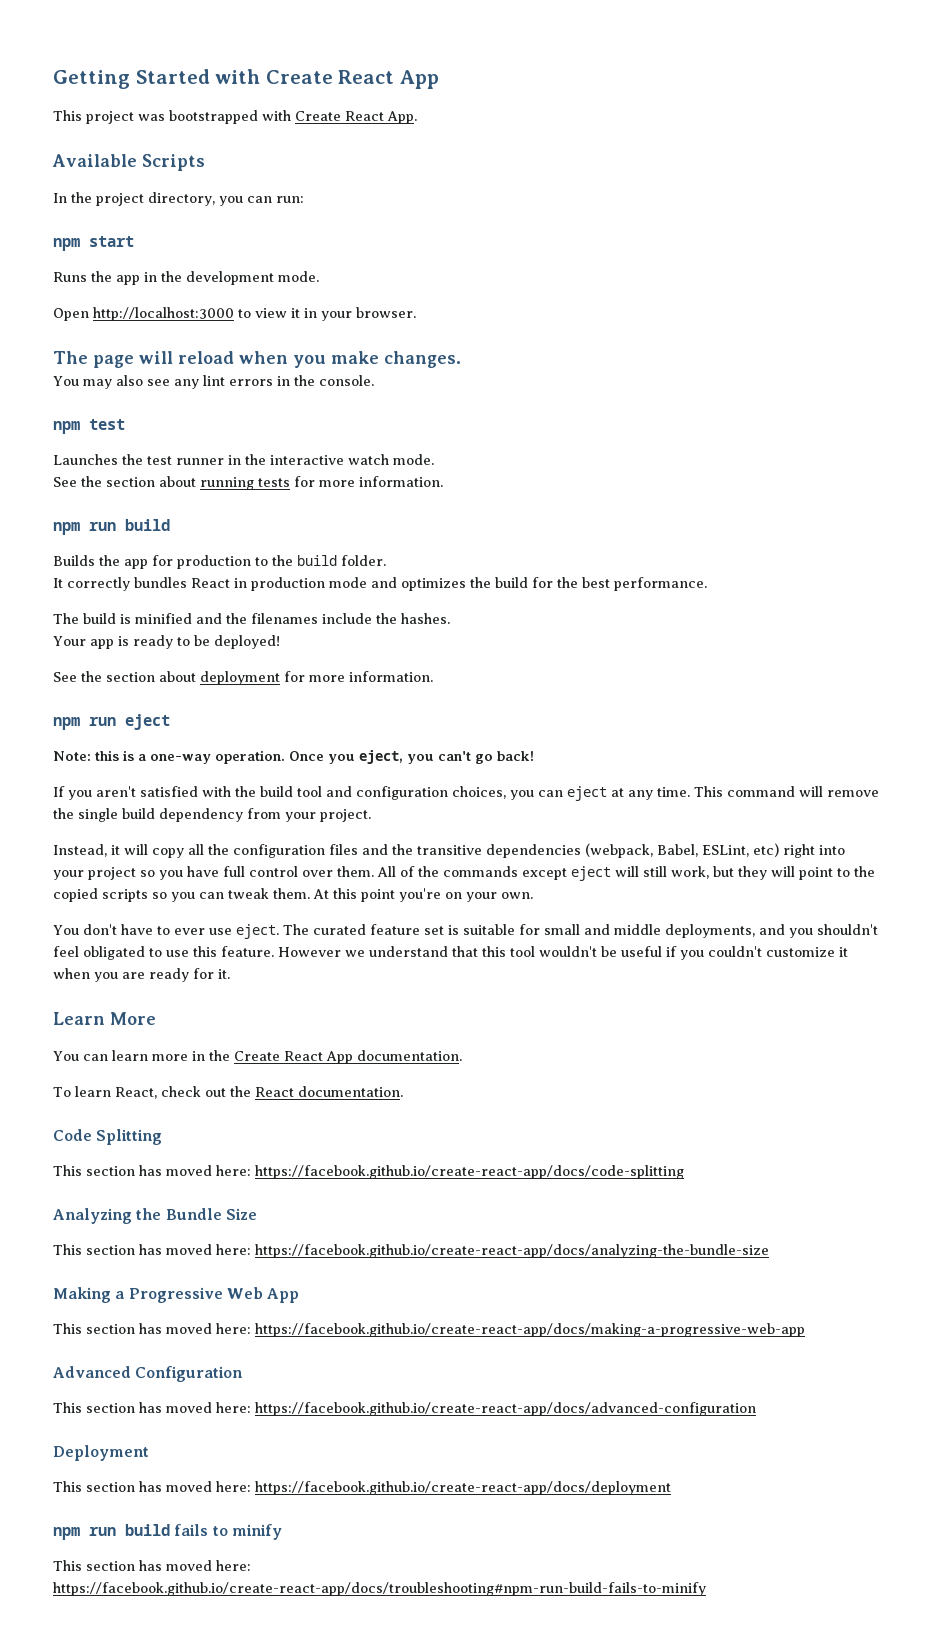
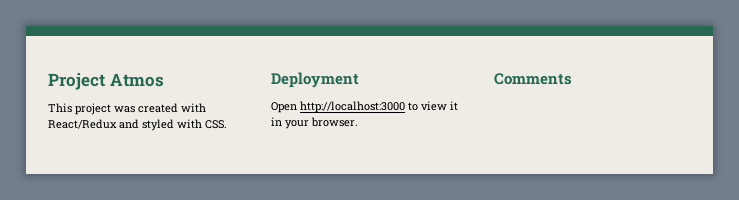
- Getting Started with Create React App
- This project was bootstrapped with Create React App.
- Available Scripts
- In the project directory, you can run:
- npm start
- Runs the app in the development mode.
+ Project Atmos
+ This project was created with React/Redux and styled with CSS.
+ Deployment
- The page will reload when you make changes.
- You may also see any lint errors in the console.
- npm test
- Launches the test runner in the interactive watch mode.
- See the section about running tests for more information.
- npm run build
- Builds the app for production to the build folder.
- It correctly bundles React in production mode and optimizes the build for the best performance.
- The build is minified and the filenames include the hashes.
- Your app is ready to be deployed!
- See the section about deployment for more information.
- npm run eject
- Note: this is a one-way operation. Once you eject, you can't go back!
- If you aren't satisfied with the build tool and configuration choices, you can eject at any time. This command will remove the single build dependency from your project.
- Instead, it will copy all the configuration files and the transitive dependencies (webpack, Babel, ESLint, etc) right into your project so you have full control over them. All of the commands except eject will still work, but they will point to the copied scripts so you can tweak them. At this point you're on your own.
- You don't have to ever use eject. The curated feature set is suitable for small and middle deployments, and you shouldn't feel obligated to use this feature. However we understand that this tool wouldn't be useful if you couldn't customize it when you are ready for it.
- Learn More
- You can learn more in the Create React App documentation.
- To learn React, check out the React documentation.
- Code Splitting
- This section has moved here: https://facebook.github.io/create-react-app/docs/code-splitting
- Analyzing the Bundle Size
- This section has moved here: https://facebook.github.io/create-react-app/docs/analyzing-the-bundle-size
- Making a Progressive Web App
- This section has moved here: https://facebook.github.io/create-react-app/docs/making-a-progressive-web-app
- Advanced Configuration
- This section has moved here: https://facebook.github.io/create-react-app/docs/advanced-configuration
- Deployment
- This section has moved here: https://facebook.github.io/create-react-app/docs/deployment
- npm run build fails to minify
- This section has moved here: https://facebook.github.io/create-react-app/docs/troubleshooting#npm-run-build-fails-to-minify
+ Comments

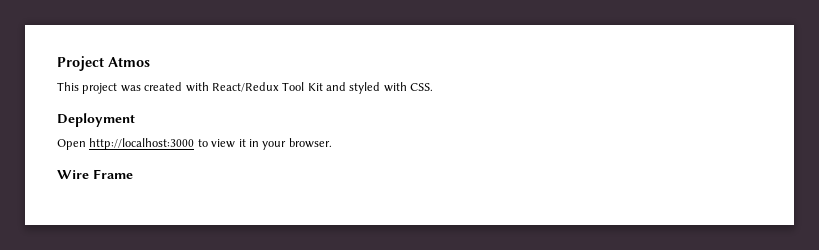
- This project was created with React/Redux and styled with CSS.
+ This project was created with React/Redux Tool Kit and styled with CSS.
- Comments
+ Wire Frame

